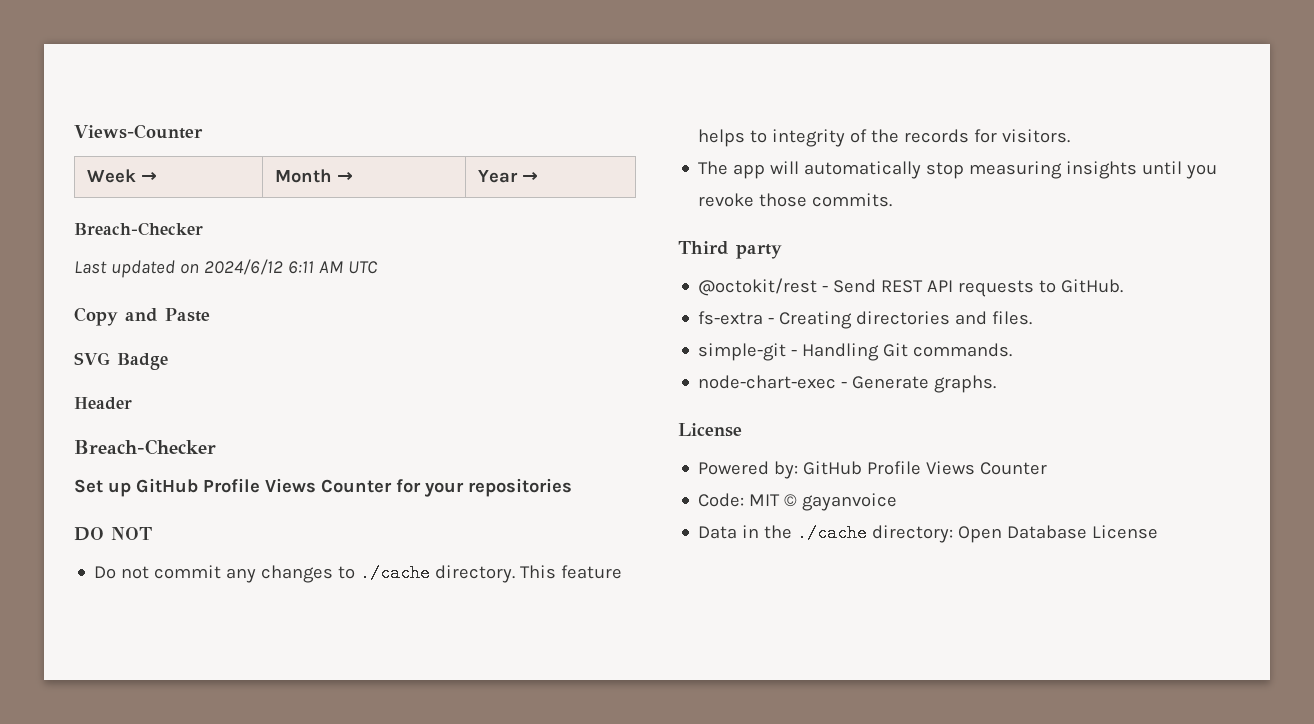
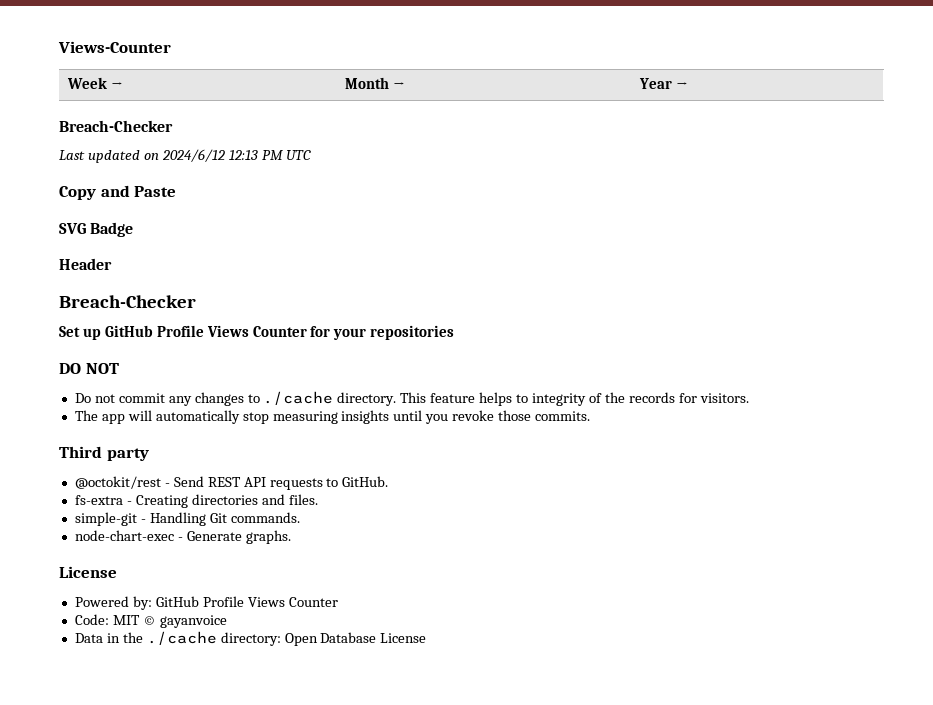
- Last updated on 2024/6/12 6:11 AM UTC
+ Last updated on 2024/6/12 12:13 PM UTC

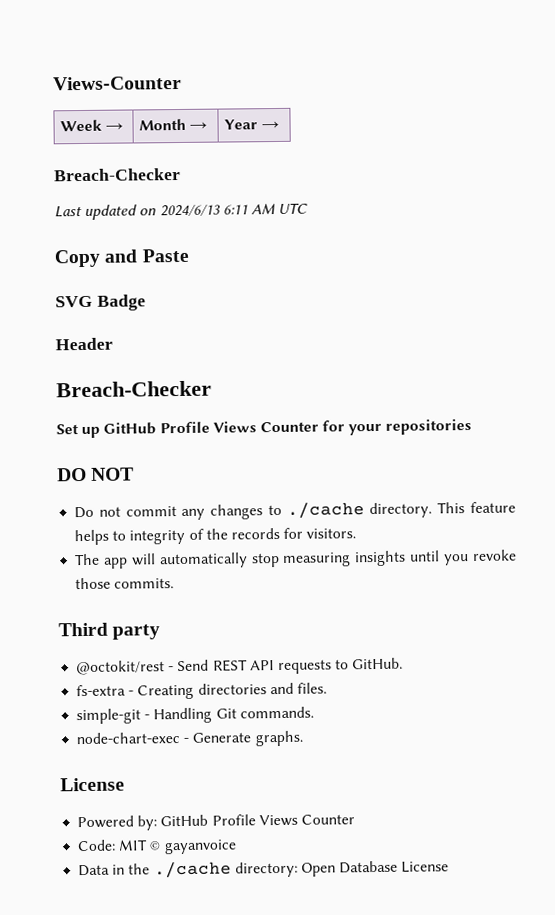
- Last updated on 2024/6/12 12:13 PM UTC
+ Last updated on 2024/6/13 6:11 AM UTC

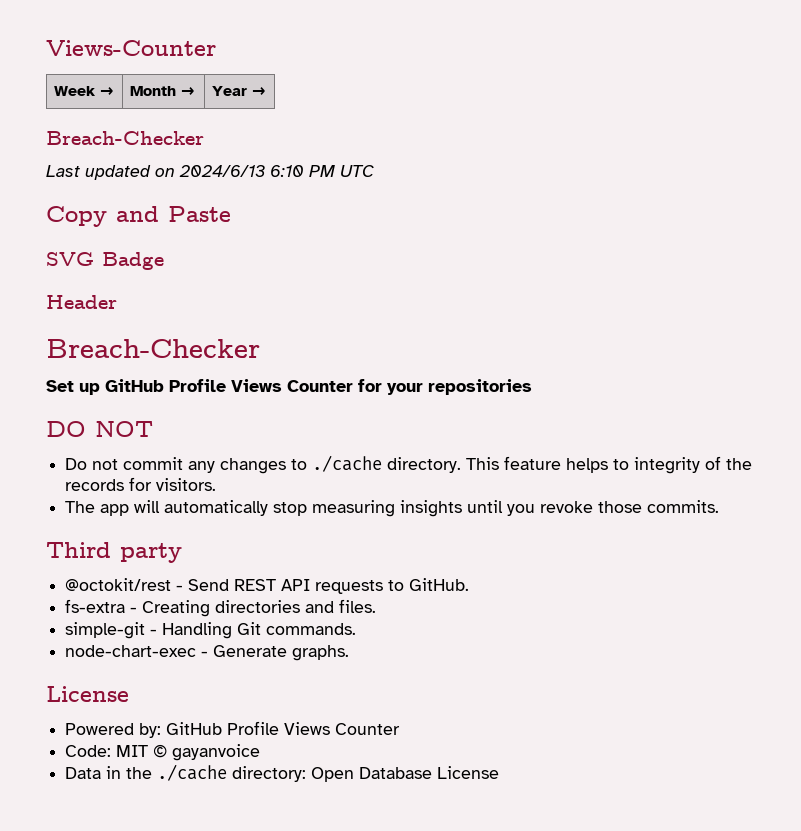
- Last updated on 2024/6/13 6:11 AM UTC
+ Last updated on 2024/6/13 6:10 PM UTC

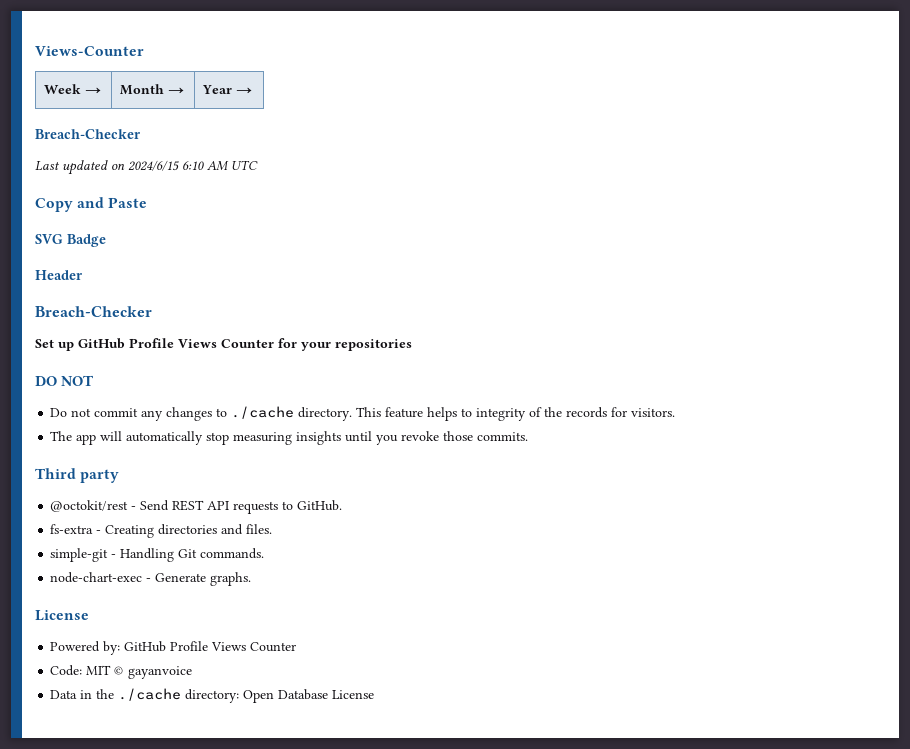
- Last updated on 2024/6/13 6:10 PM UTC
+ Last updated on 2024/6/15 6:10 AM UTC

